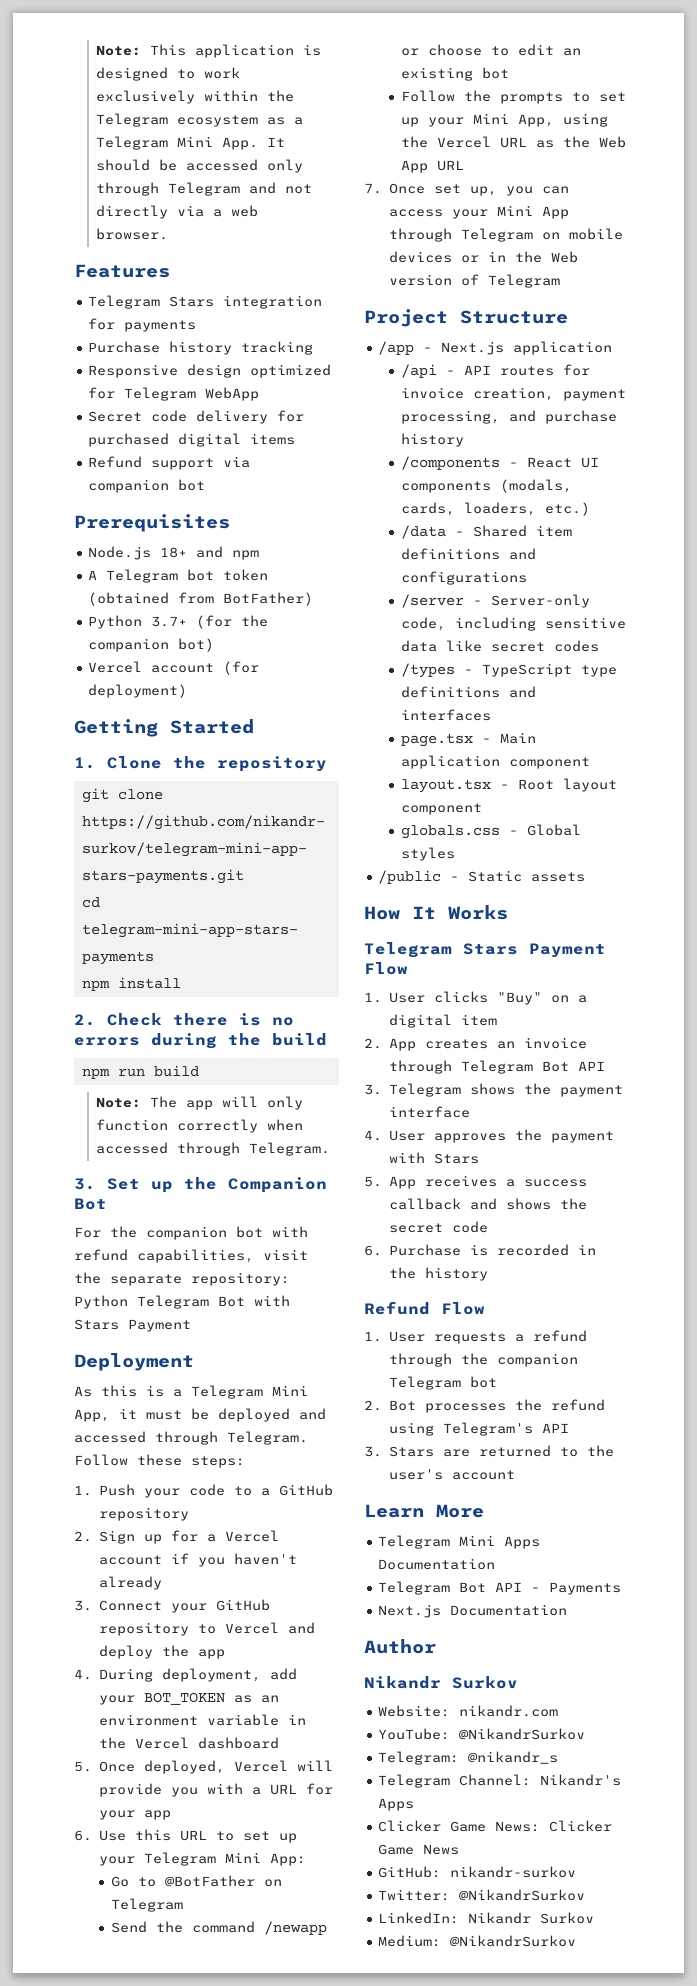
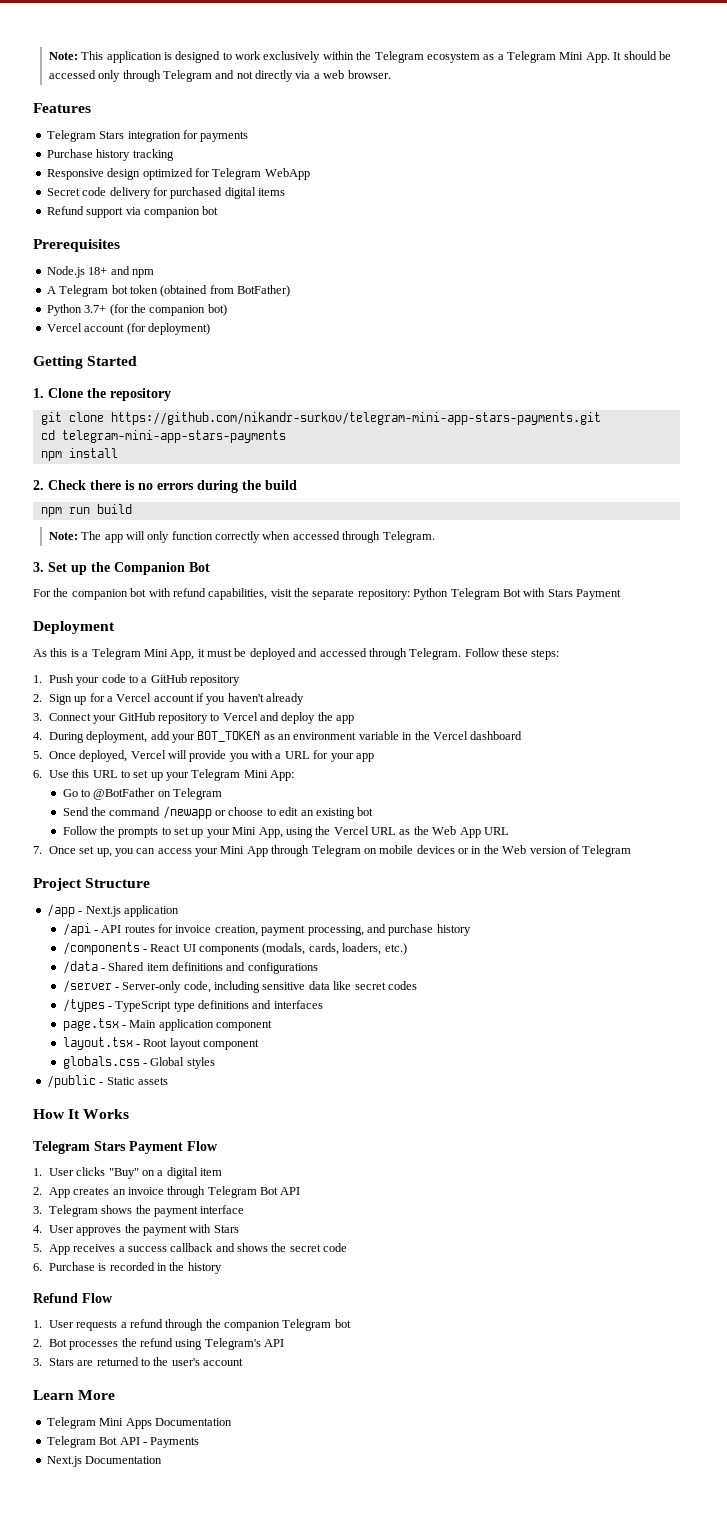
- Author
- Nikandr Surkov
- Website: nikandr.com
- YouTube: @NikandrSurkov
- Telegram: @nikandr_s
- Telegram Channel: Nikandr's Apps
- Clicker Game News: Clicker Game News
- GitHub: nikandr-surkov
- Twitter: @NikandrSurkov
- LinkedIn: Nikandr Surkov
- Medium: @NikandrSurkov

